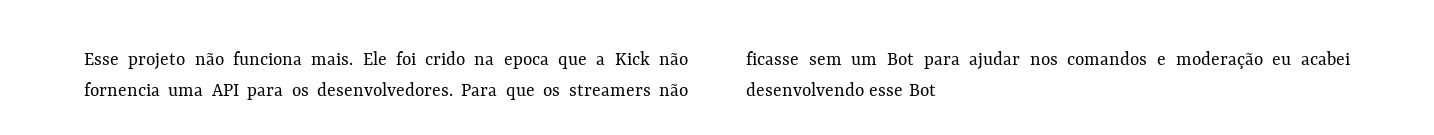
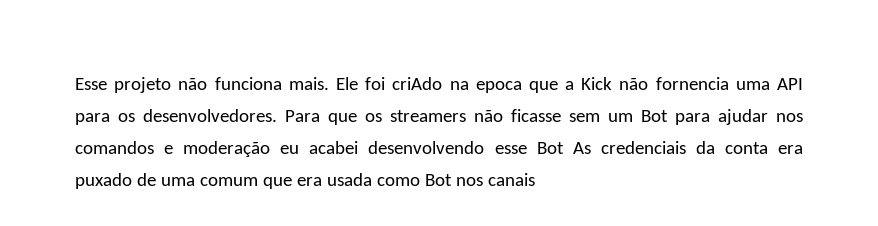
- Ele foi crido na epoca que a Kick não fornencia uma API para os desenvolvedores.
+ Ele foi criAdo na epoca que a Kick não fornencia uma API para os desenvolvedores.
- Para que os streamers não ficasse sem um Bot para ajudar nos comandos e moderação eu acabei desenvolvendo esse Bot
+ Para que os streamers não ficasse sem um Bot para ajudar nos comandos e moderação eu acabei desenvolvendo esse Bot As credenciais da conta era puxado de uma comum que era usada como Bot nos canais

